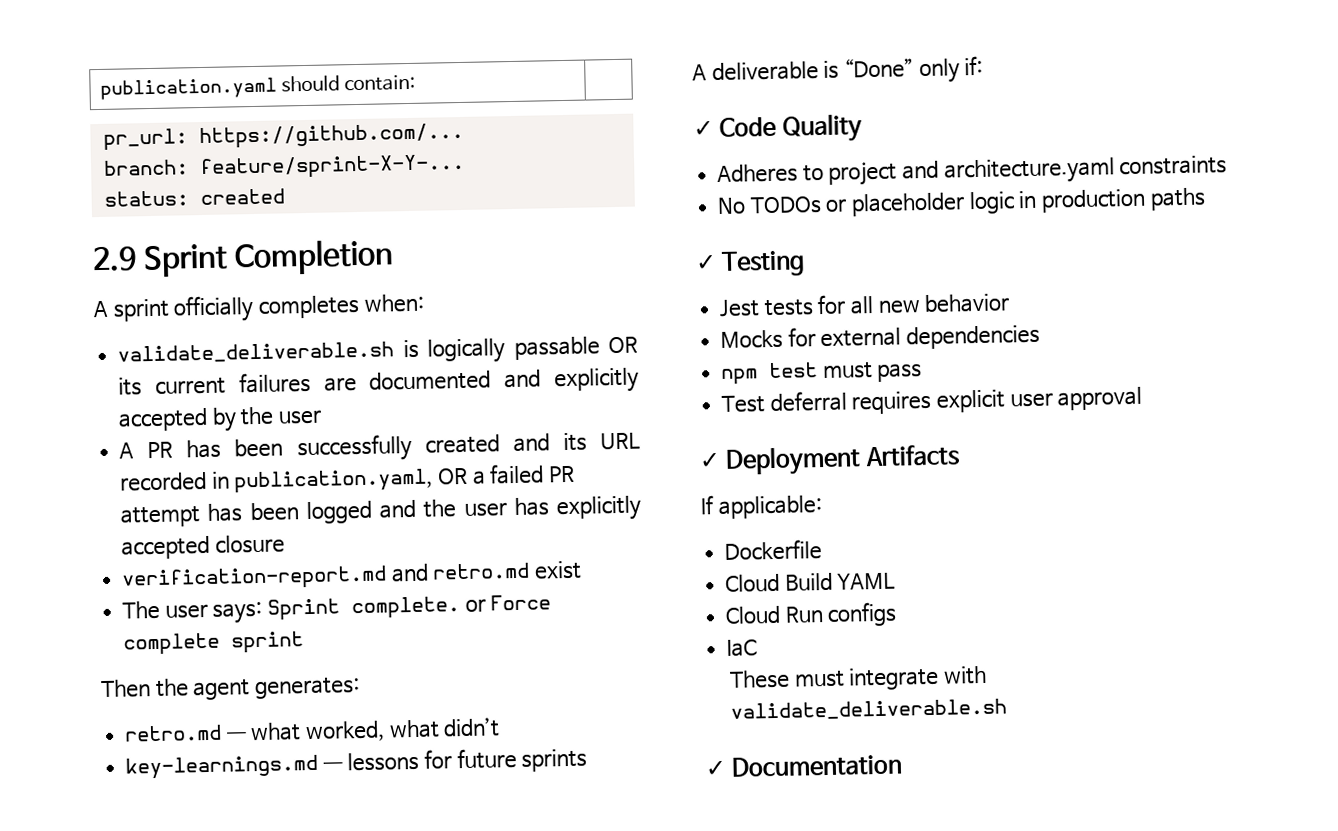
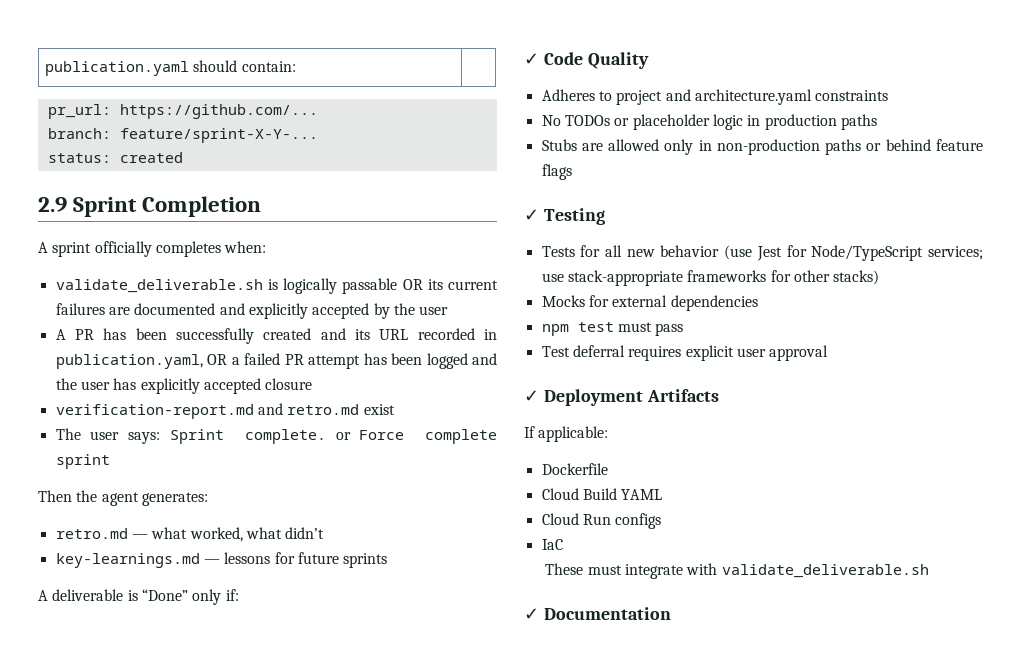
+ Stubs are allowed only in non-production paths or behind feature flags
- Jest tests for all new behavior
+ Tests for all new behavior (use Jest for Node/TypeScript services; use stack-appropriate frameworks for other stacks)

